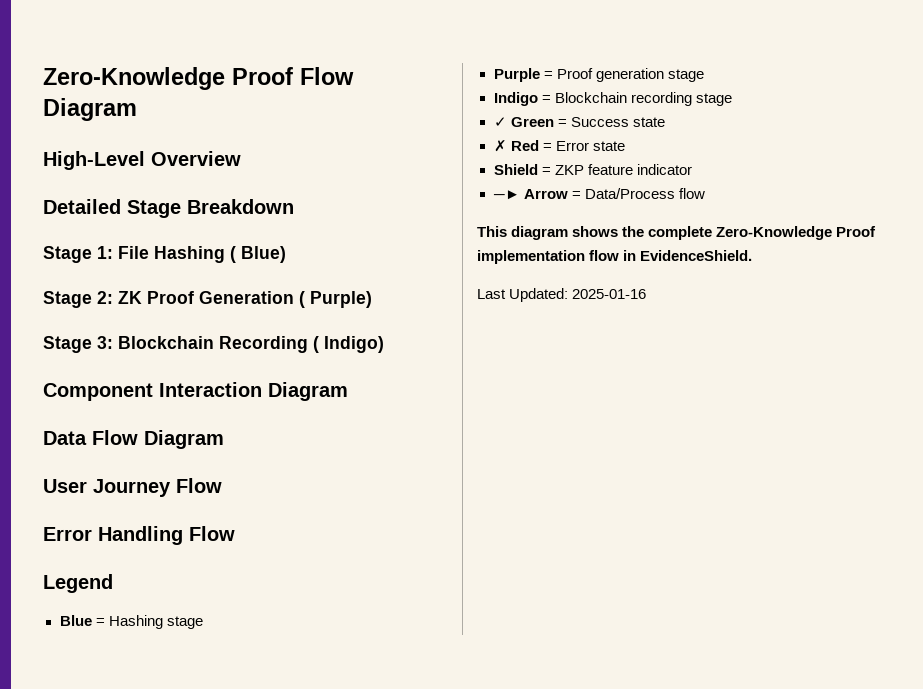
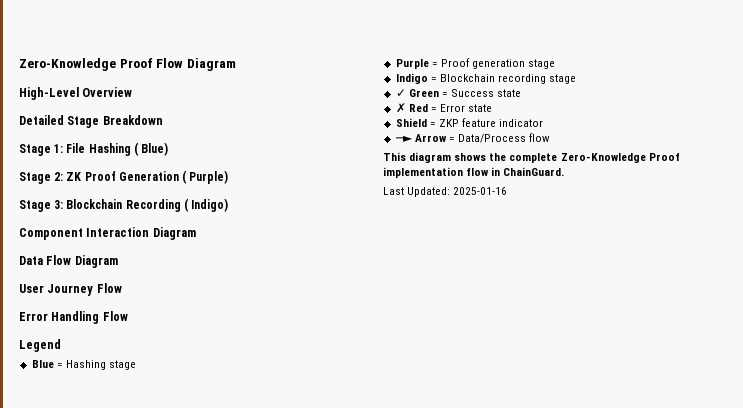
- This diagram shows the complete Zero-Knowledge Proof implementation flow in EvidenceShield.
+ This diagram shows the complete Zero-Knowledge Proof implementation flow in ChainGuard.

